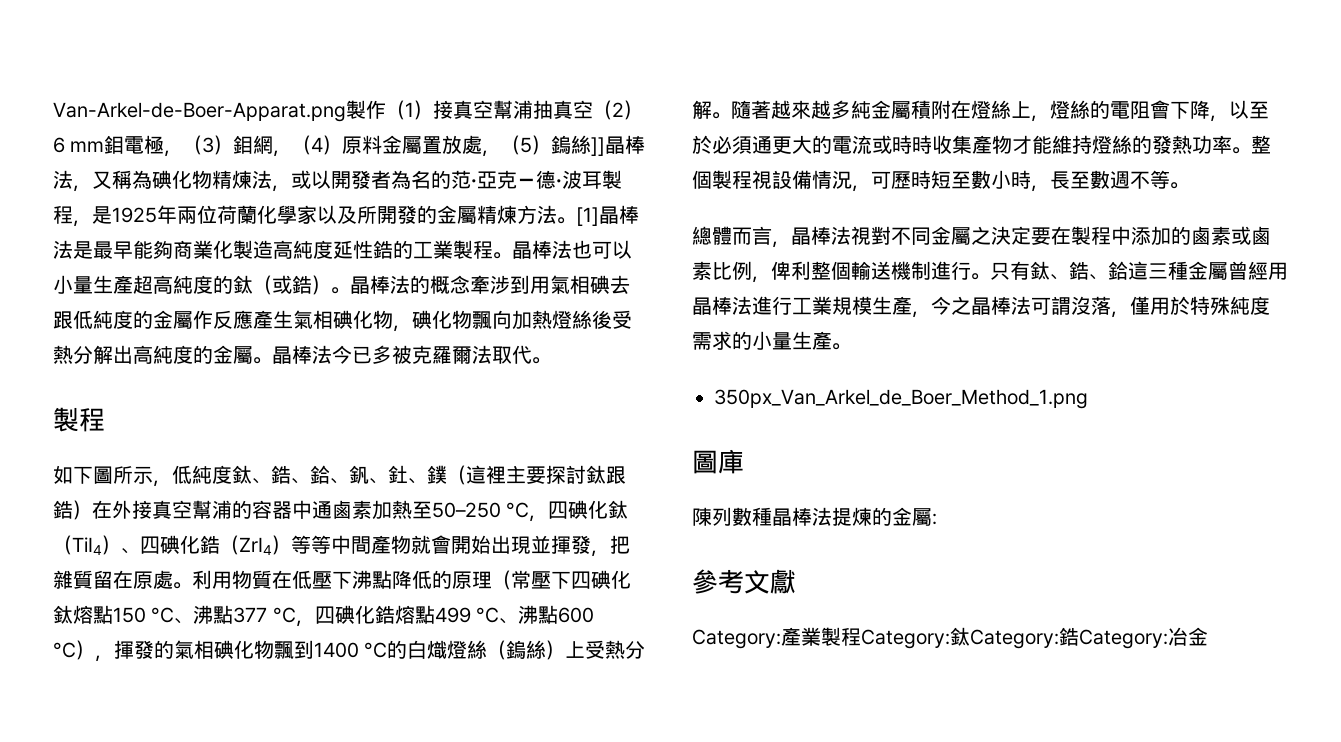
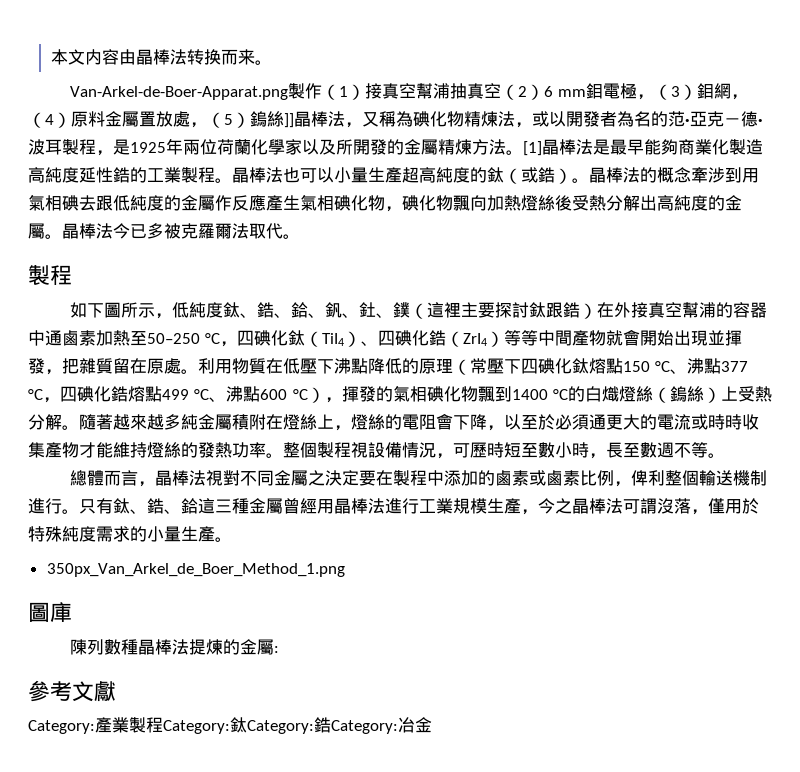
+ 本文内容由晶棒法转换而来。

